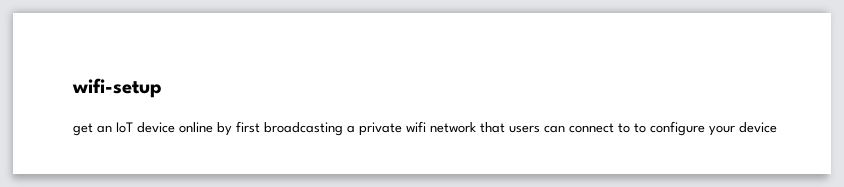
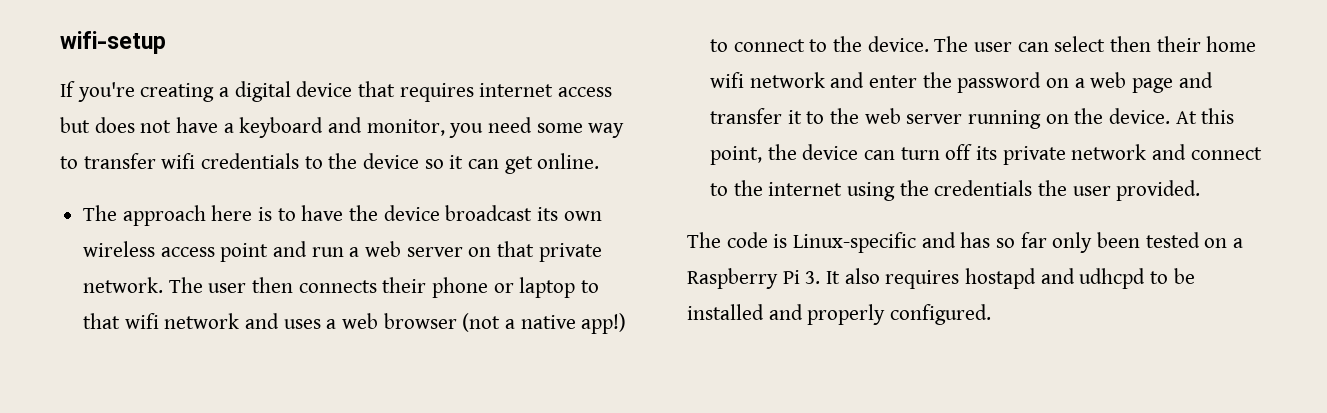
- get an IoT device online by first broadcasting a private wifi network that users can connect to to configure your device
+ If you're creating a digital device that requires internet access but does not have a keyboard and monitor, you need some way to transfer wifi credentials to the device so it can get online.
+ The approach here is to have the device broadcast its own wireless access point and run a web server on that private network. The user then connects their phone or laptop to that wifi network and uses a web browser (not a native app!) to connect to the device. The user can select then their home wifi network and enter the password on a web page and transfer it to the web server running on the device. At this point, the device can turn off its private network and connect to the internet using the credentials the user provided.
+ The code is Linux-specific and has so far only been tested on a Raspberry Pi 3. It also requires hostapd and udhcpd to be installed and properly configured.

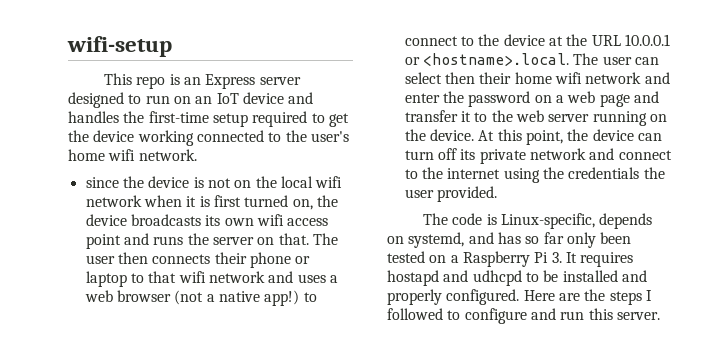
- If you're creating a digital device that requires internet access but does not have a keyboard and monitor, you need some way to transfer wifi credentials to the device so it can get online.
- The approach here is to have the device broadcast its own wireless access point and run a web server on that private network.
+ This repo is an Express server designed to run on an IoT device and handles the first-time setup required to get the device working connected to the user's home wifi network.
+ since the device is not on the local wifi network when it is first turned on, the device broadcasts its own wifi access point and runs the server on that.
- The user then connects their phone or laptop to that wifi network and uses a web browser (not a native app!) to connect to the device. The user can select then their home wifi network and enter the password on a web page and transfer it to the web server running on the device.
+ The user then connects their phone or laptop to that wifi network and uses a web browser (not a native app!) to connect to the device at the URL 10.0.0.1 or <hostname>.local. The user can select then their home wifi network and enter the password on a web page and transfer it to the web server running on the device.
- The code is Linux-specific and has so far only been tested on a Raspberry Pi 3. It also requires hostapd and udhcpd to be installed and properly configured.
+ The code is Linux-specific, depends on systemd, and has so far only been tested on a Raspberry Pi 3. It requires hostapd and udhcpd to be installed and properly configured.
+ Here are the steps I followed to configure and run this server.

